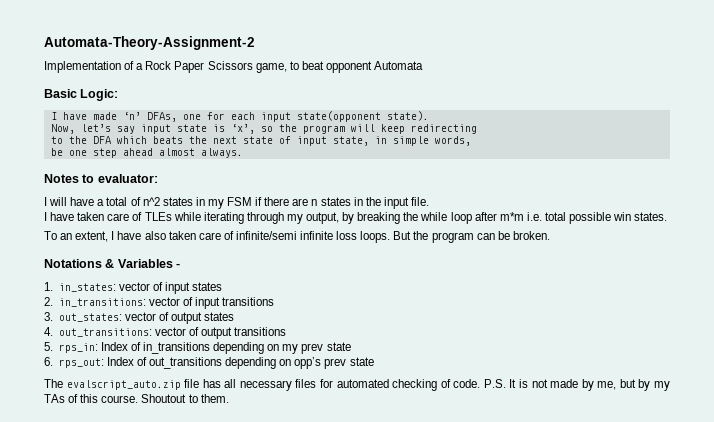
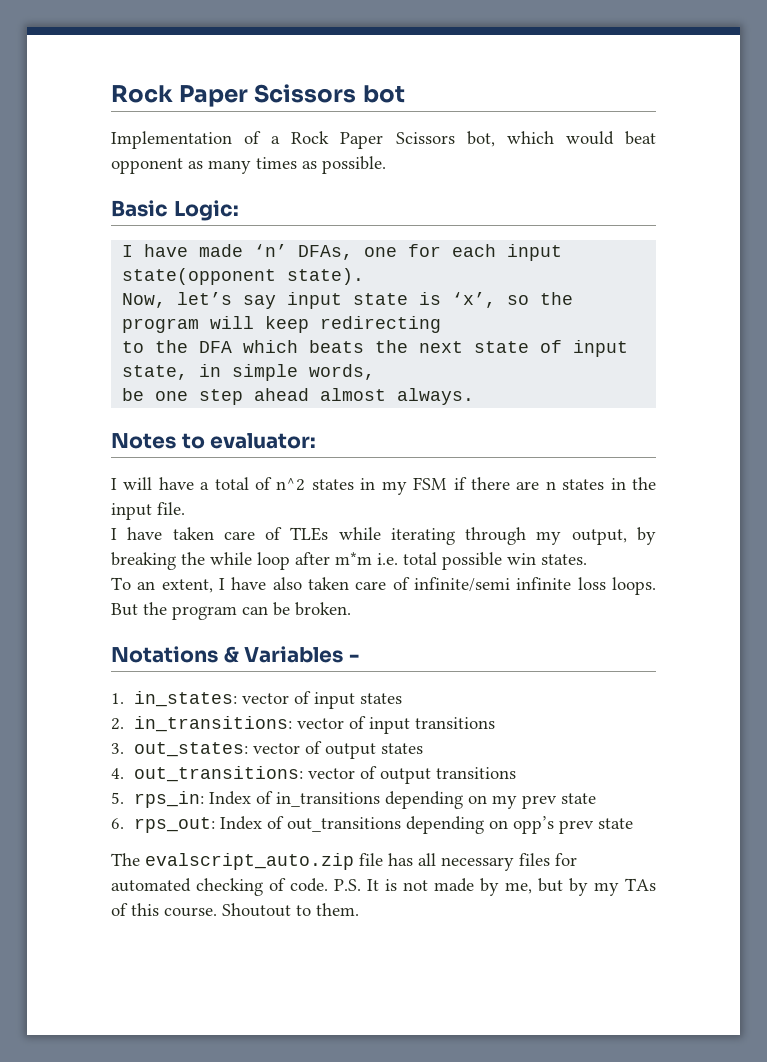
- Automata-Theory-Assignment-2
+ Rock Paper Scissors bot
- Implementation of a Rock Paper Scissors game, to beat opponent Automata
+ Implementation of a Rock Paper Scissors bot, which would beat opponent as many times as possible.

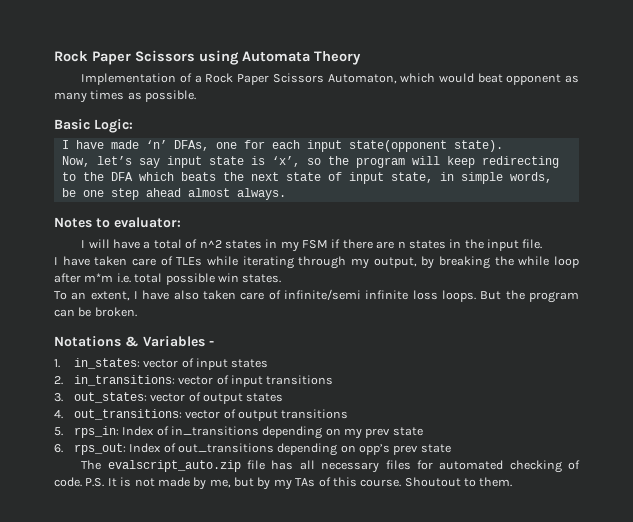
- Rock Paper Scissors bot
+ Rock Paper Scissors using Automata Theory
- Implementation of a Rock Paper Scissors bot, which would beat opponent as many times as possible.
+ Implementation of a Rock Paper Scissors Automaton, which would beat opponent as many times as possible.

